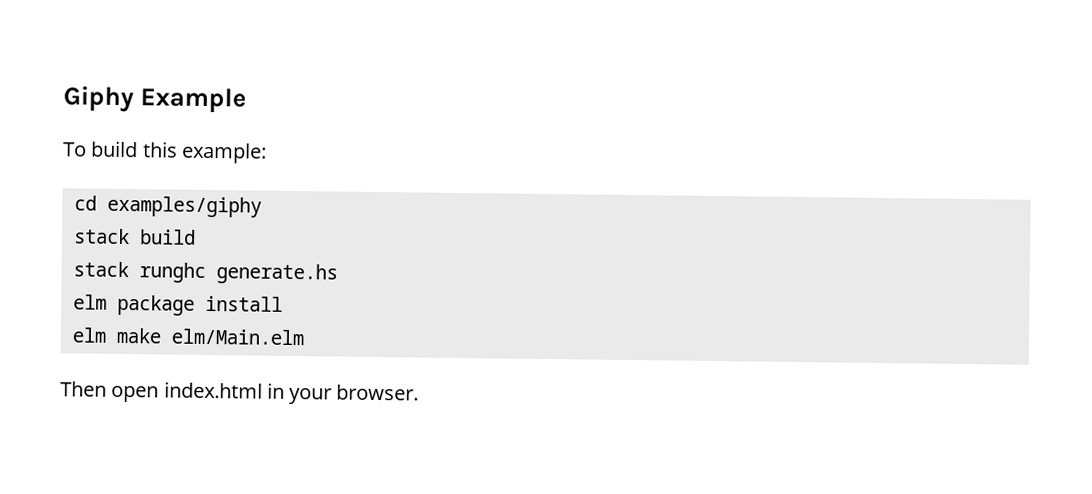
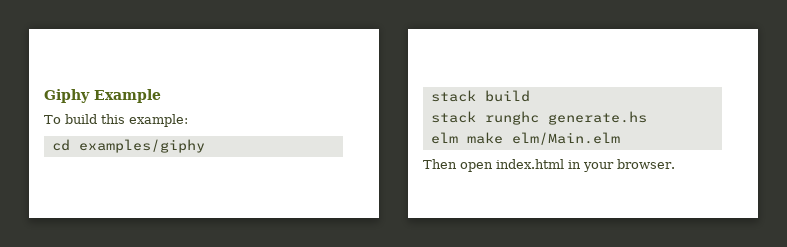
- elm package install

